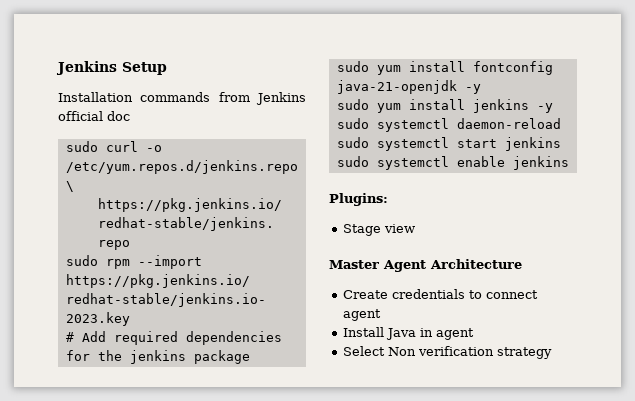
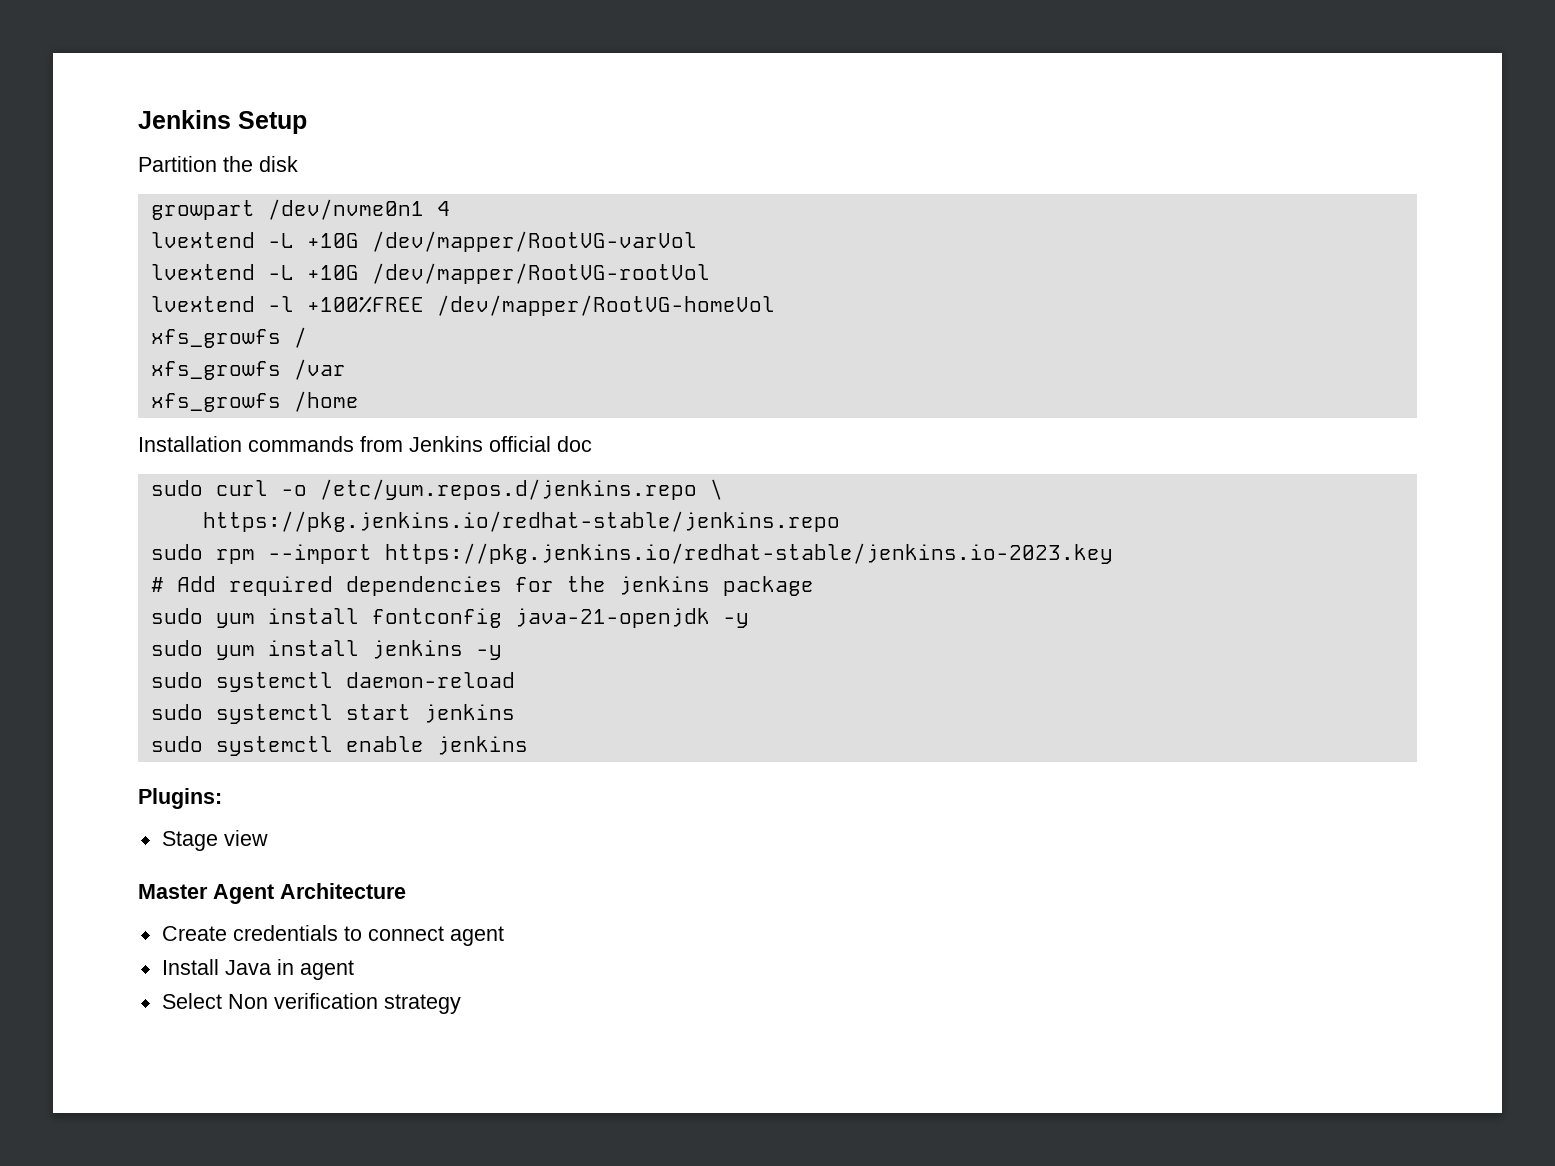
+ Partition the disk
+ growpart /dev/nvme0n1 4
+ lvextend -L +10G /dev/mapper/RootVG-varVol
+ lvextend -L +10G /dev/mapper/RootVG-rootVol
+ lvextend -l +100%FREE /dev/mapper/RootVG-homeVol
+ xfs_growfs /
+ xfs_growfs /var
+ xfs_growfs /home

